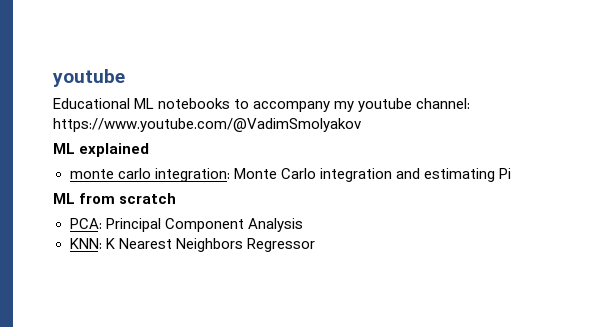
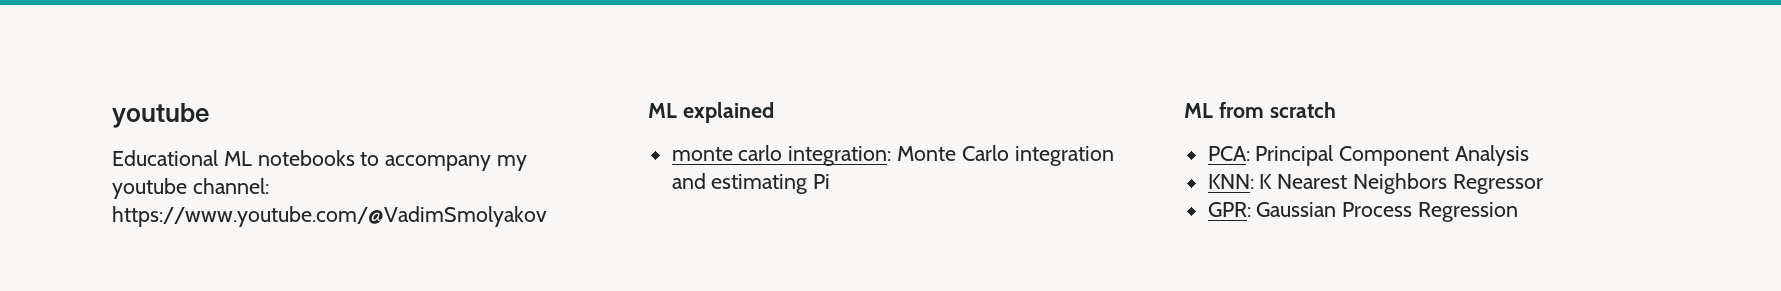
+ GPR: Gaussian Process Regression

